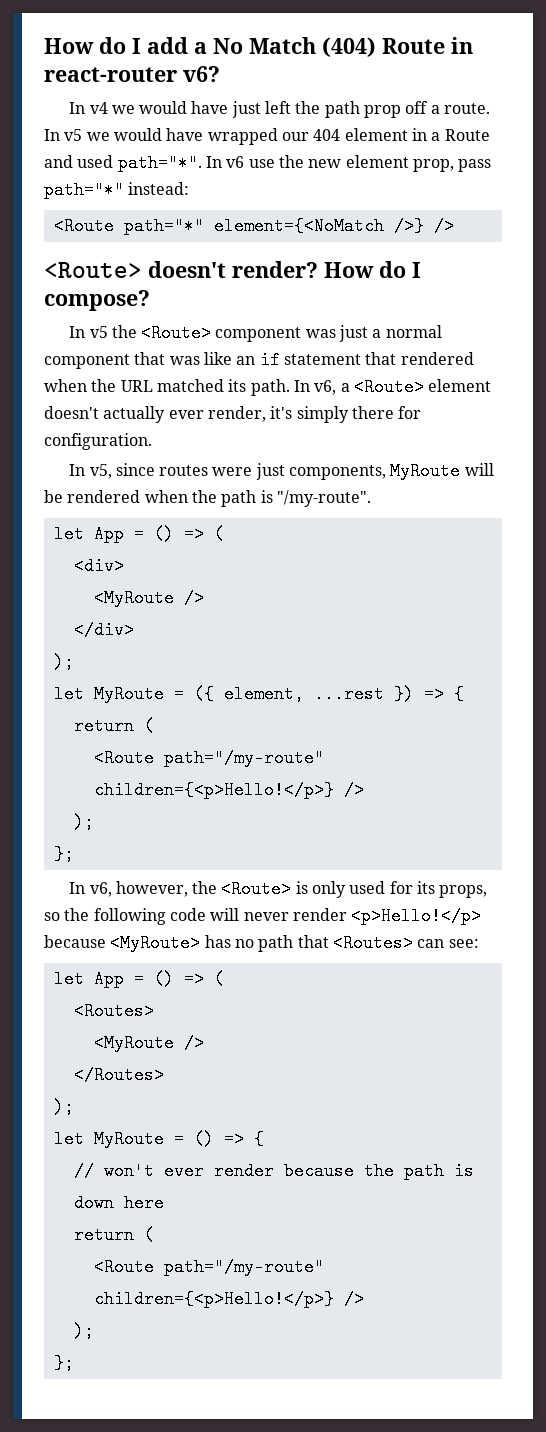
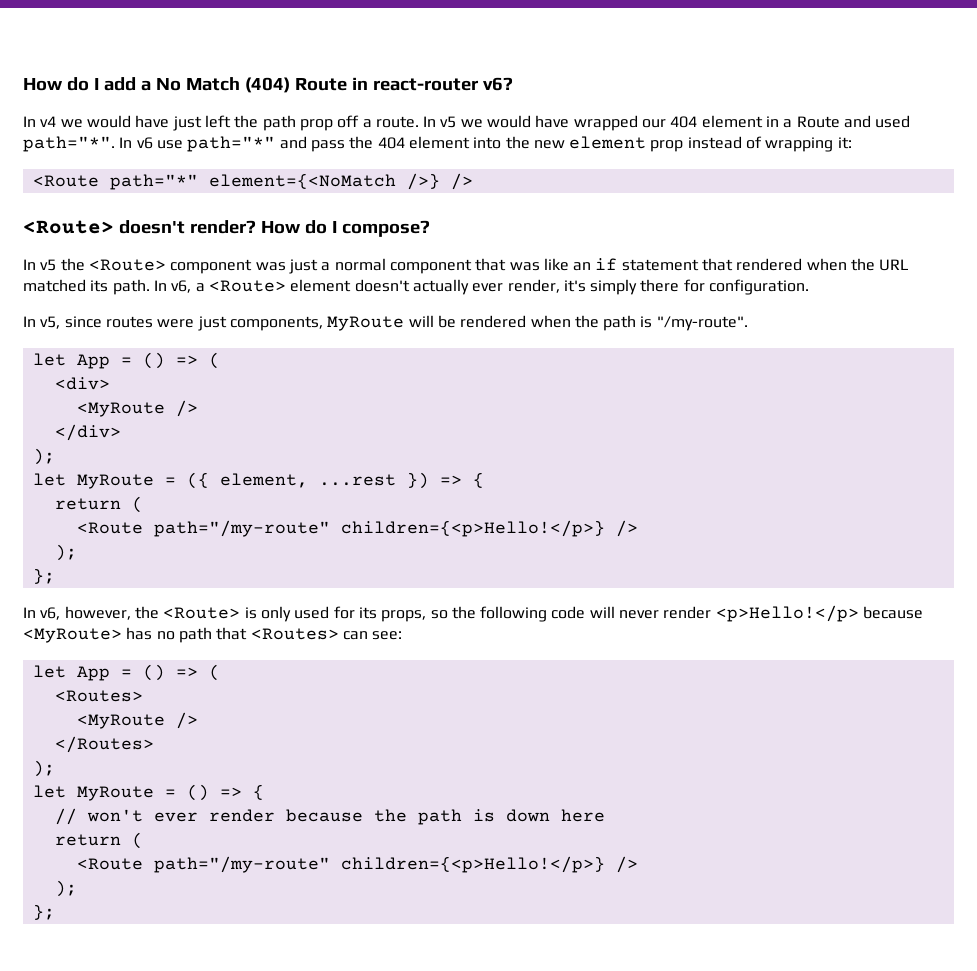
- In v6 use the new element prop, pass path="*" instead:
+ In v6 use path="*" and pass the 404 element into the new element prop instead of wrapping it:

